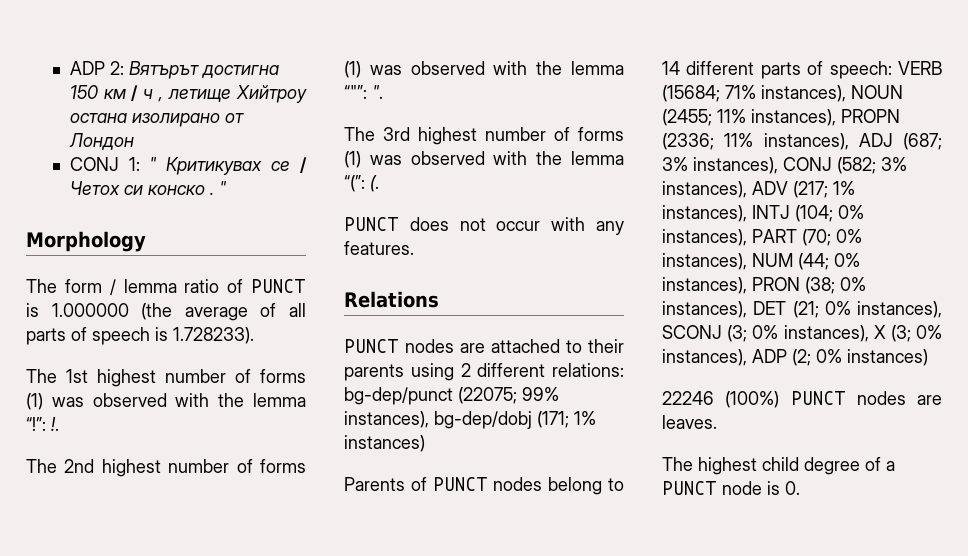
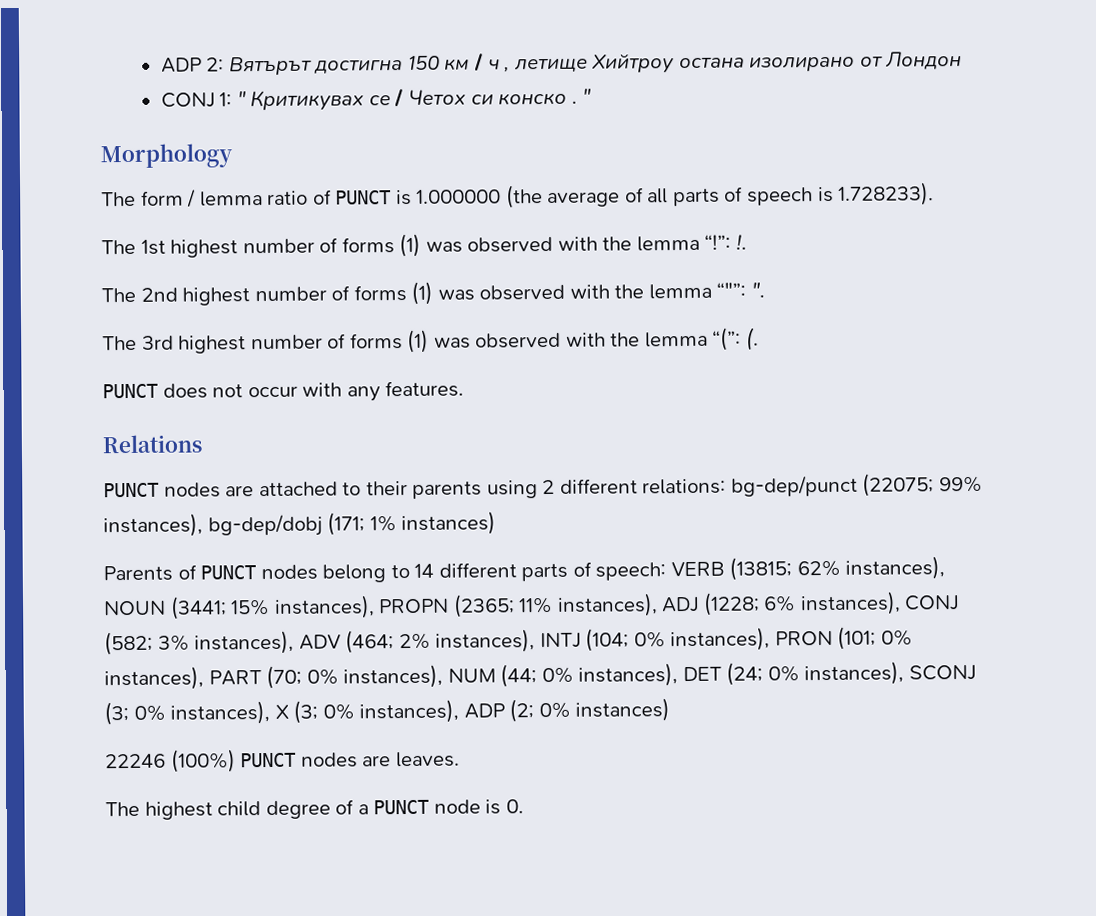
- Parents of PUNCT nodes belong to 14 different parts of speech: VERB (15684; 71% instances), NOUN (2455; 11% instances), PROPN (2336; 11% instances), ADJ (687; 3% instances), CONJ (582; 3% instances), ADV (217; 1% instances), INTJ (104; 0% instances), PART (70; 0% instances), NUM (44; 0% instances), PRON (38; 0% instances), DET (21; 0% instances), SCONJ (3; 0% instances), X (3; 0% instances), ADP (2; 0% instances)
+ Parents of PUNCT nodes belong to 14 different parts of speech: VERB (13815; 62% instances), NOUN (3441; 15% instances), PROPN (2365; 11% instances), ADJ (1228; 6% instances), CONJ (582; 3% instances), ADV (464; 2% instances), INTJ (104; 0% instances), PRON (101; 0% instances), PART (70; 0% instances), NUM (44; 0% instances), DET (24; 0% instances), SCONJ (3; 0% instances), X (3; 0% instances), ADP (2; 0% instances)

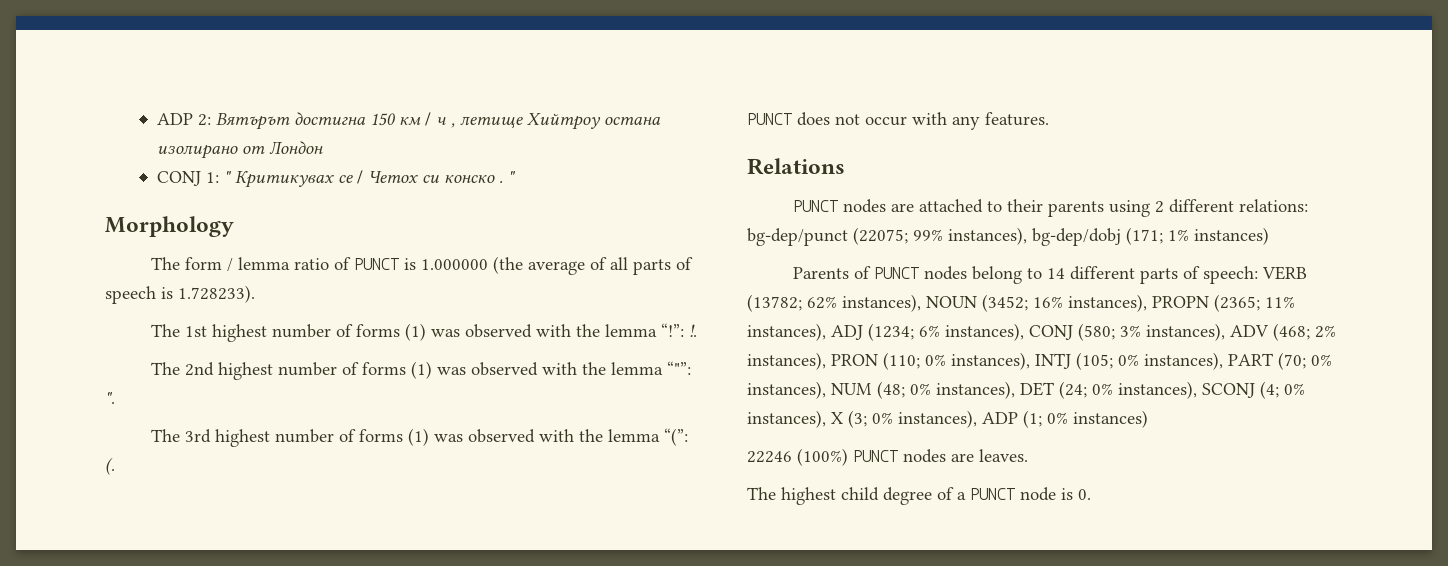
- Parents of PUNCT nodes belong to 14 different parts of speech: VERB (13815; 62% instances), NOUN (3441; 15% instances), PROPN (2365; 11% instances), ADJ (1228; 6% instances), CONJ (582; 3% instances), ADV (464; 2% instances), INTJ (104; 0% instances), PRON (101; 0% instances), PART (70; 0% instances), NUM (44; 0% instances), DET (24; 0% instances), SCONJ (3; 0% instances), X (3; 0% instances), ADP (2; 0% instances)
+ Parents of PUNCT nodes belong to 14 different parts of speech: VERB (13782; 62% instances), NOUN (3452; 16% instances), PROPN (2365; 11% instances), ADJ (1234; 6% instances), CONJ (580; 3% instances), ADV (468; 2% instances), PRON (110; 0% instances), INTJ (105; 0% instances), PART (70; 0% instances), NUM (48; 0% instances), DET (24; 0% instances), SCONJ (4; 0% instances), X (3; 0% instances), ADP (1; 0% instances)

